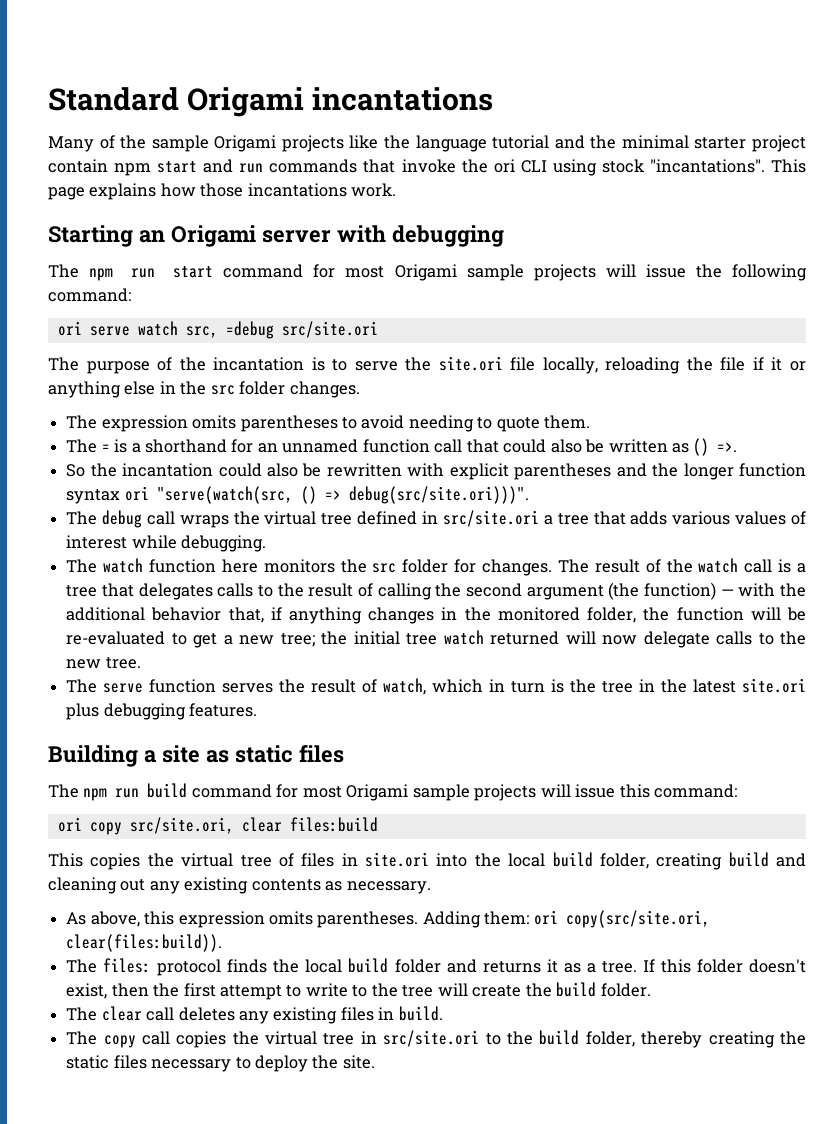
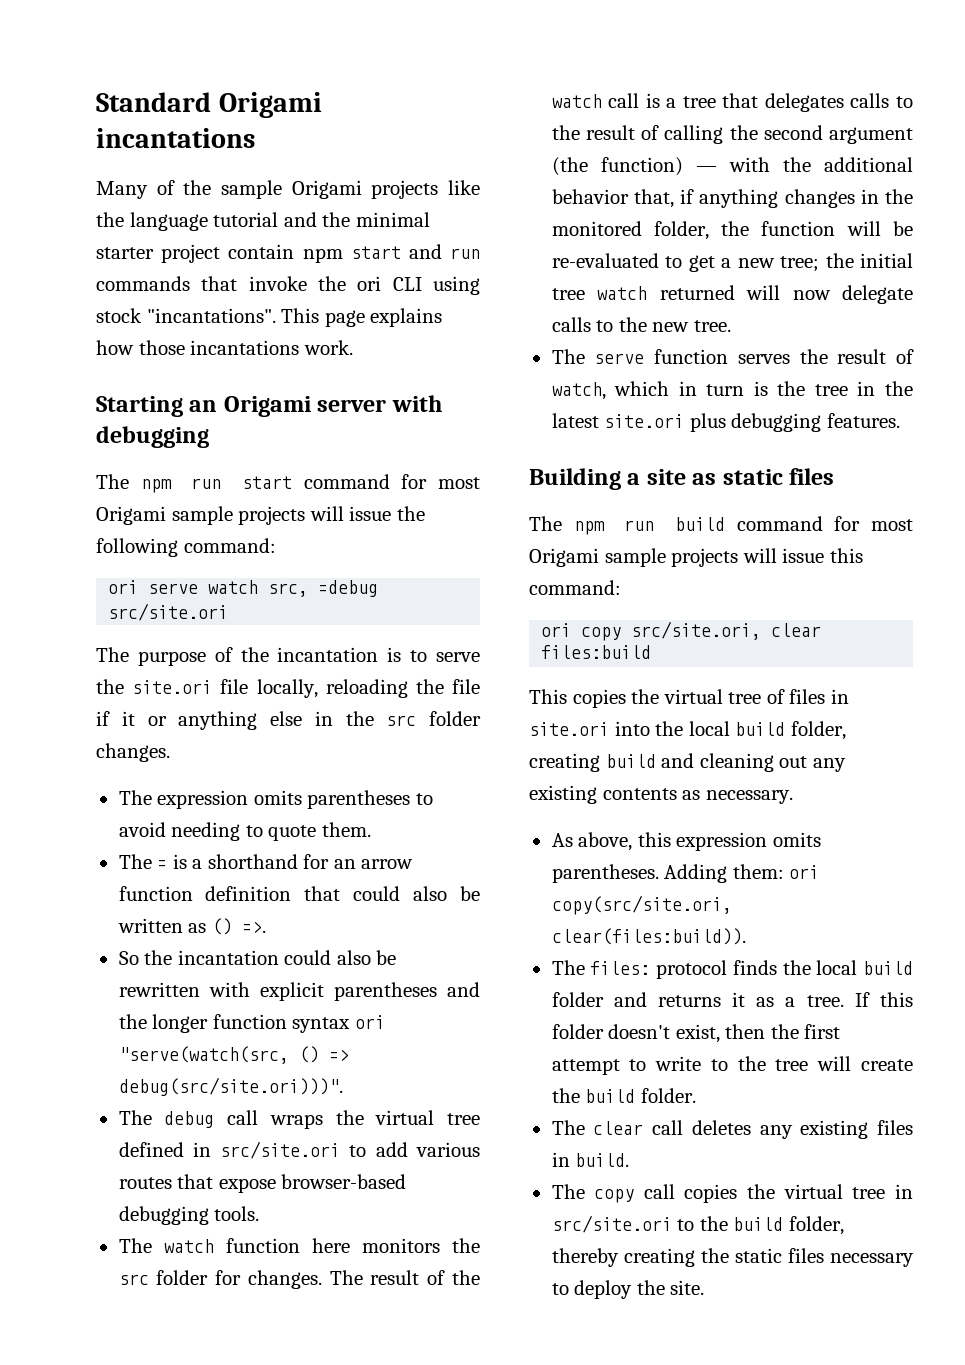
- The = is a shorthand for an unnamed function call that could also be written as () =>.
+ The = is a shorthand for an arrow function definition that could also be written as () =>.
- The debug call wraps the virtual tree defined in src/site.ori a tree that adds various values of interest while debugging.
+ The debug call wraps the virtual tree defined in src/site.ori to add various routes that expose browser-based debugging tools.

